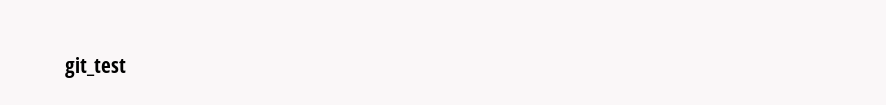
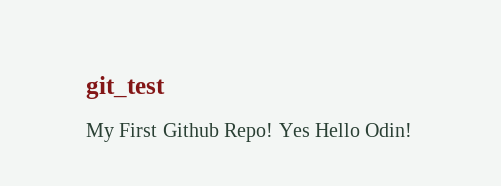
+ My First Github Repo! Yes Hello Odin!

